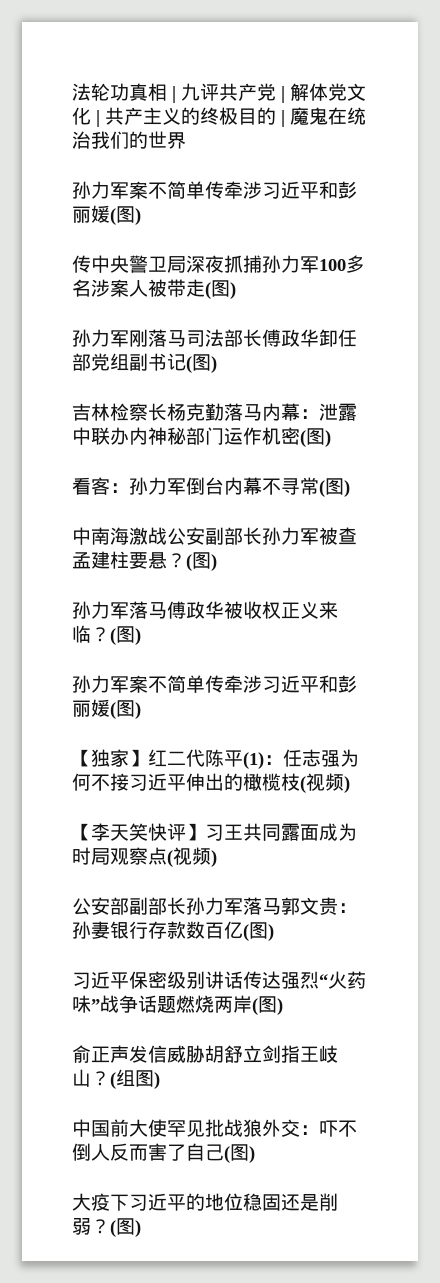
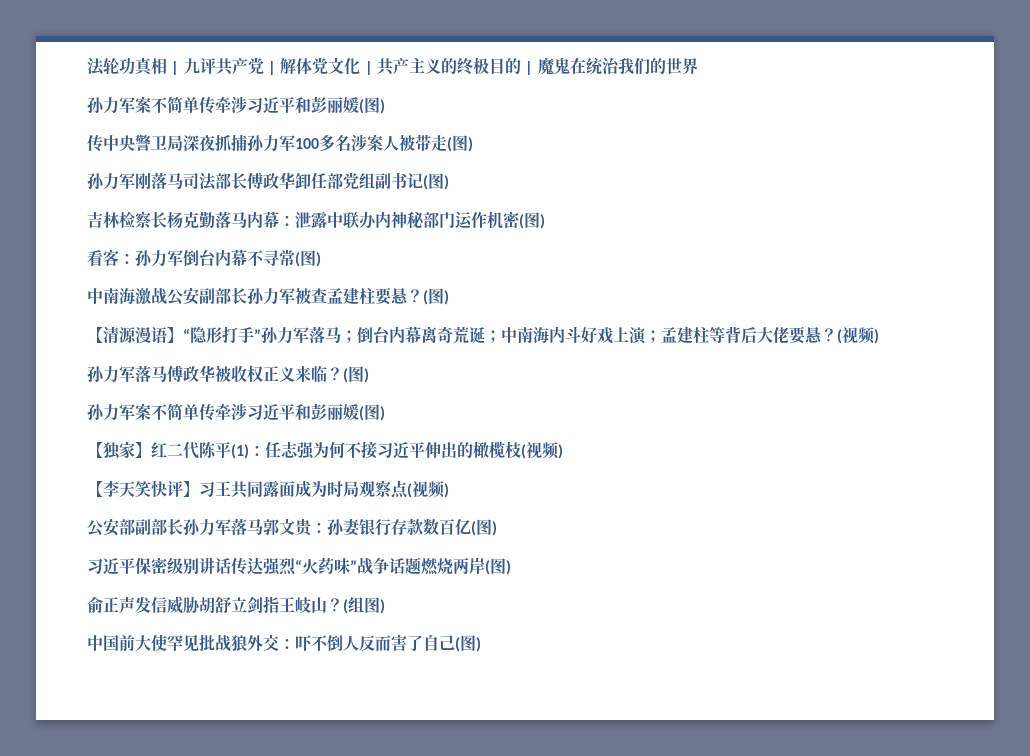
+ 【清源漫语】“隐形打手”孙力军落马；倒台内幕离奇荒诞；中南海内斗好戏上演；孟建柱等背后大佬要悬？(视频)
- 大疫下习近平的地位稳固还是削弱？(图)

